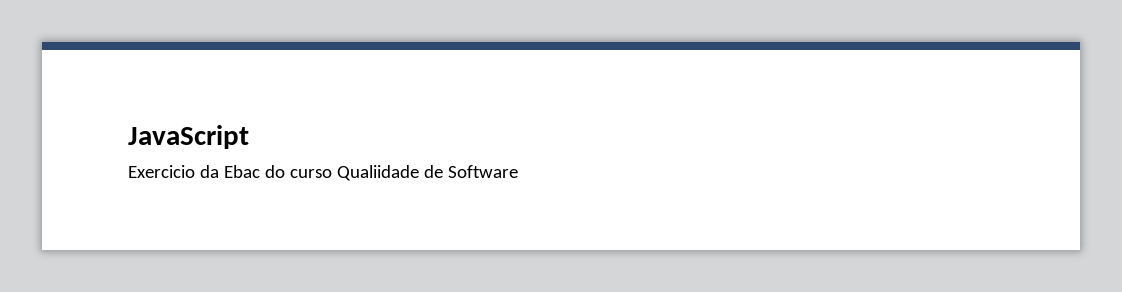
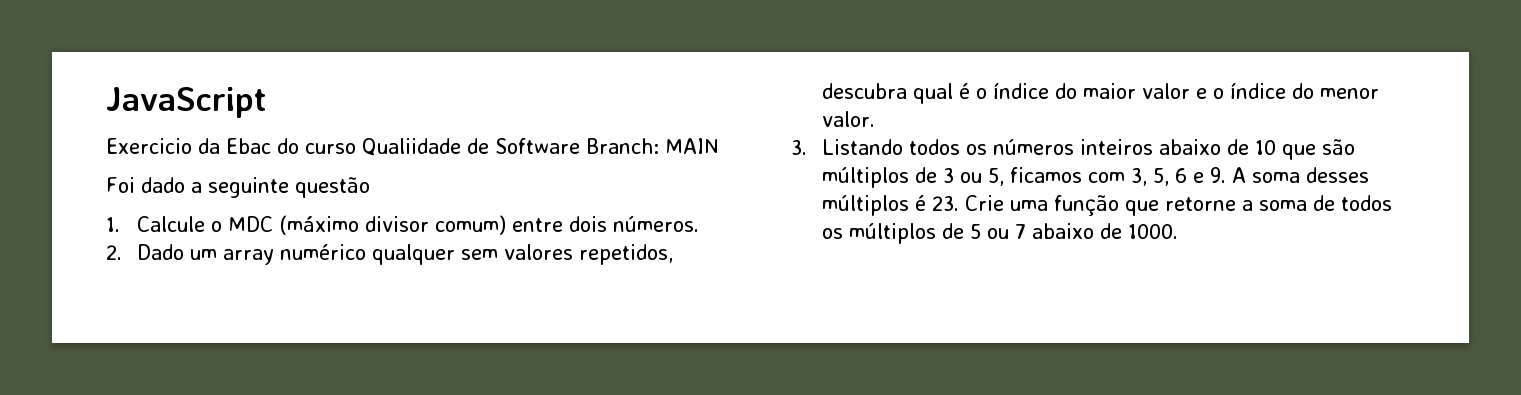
- Exercicio da Ebac do curso Qualiidade de Software
+ Exercicio da Ebac do curso Qualiidade de Software Branch: MAIN
+ Foi dado a seguinte questão
+ 1. Calcule o MDC (máximo divisor comum) entre dois números.
+ 2. Dado um array numérico qualquer sem valores repetidos, descubra qual é o índice do maior valor e o índice do menor valor.
+ 3. Listando todos os números inteiros abaixo de 10 que são múltiplos de 3 ou 5, ficamos com 3, 5, 6 e 9. A soma desses múltiplos é 23. Crie uma função que retorne a soma de todos os múltiplos de 5 ou 7 abaixo de 1000.

